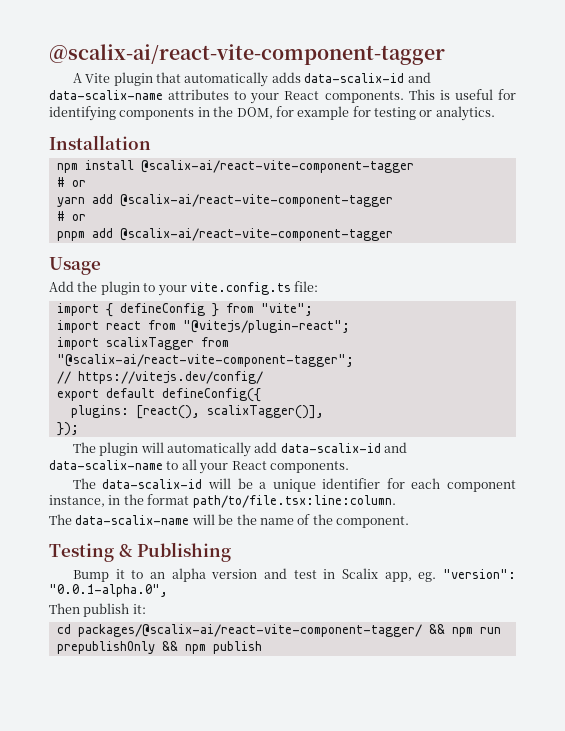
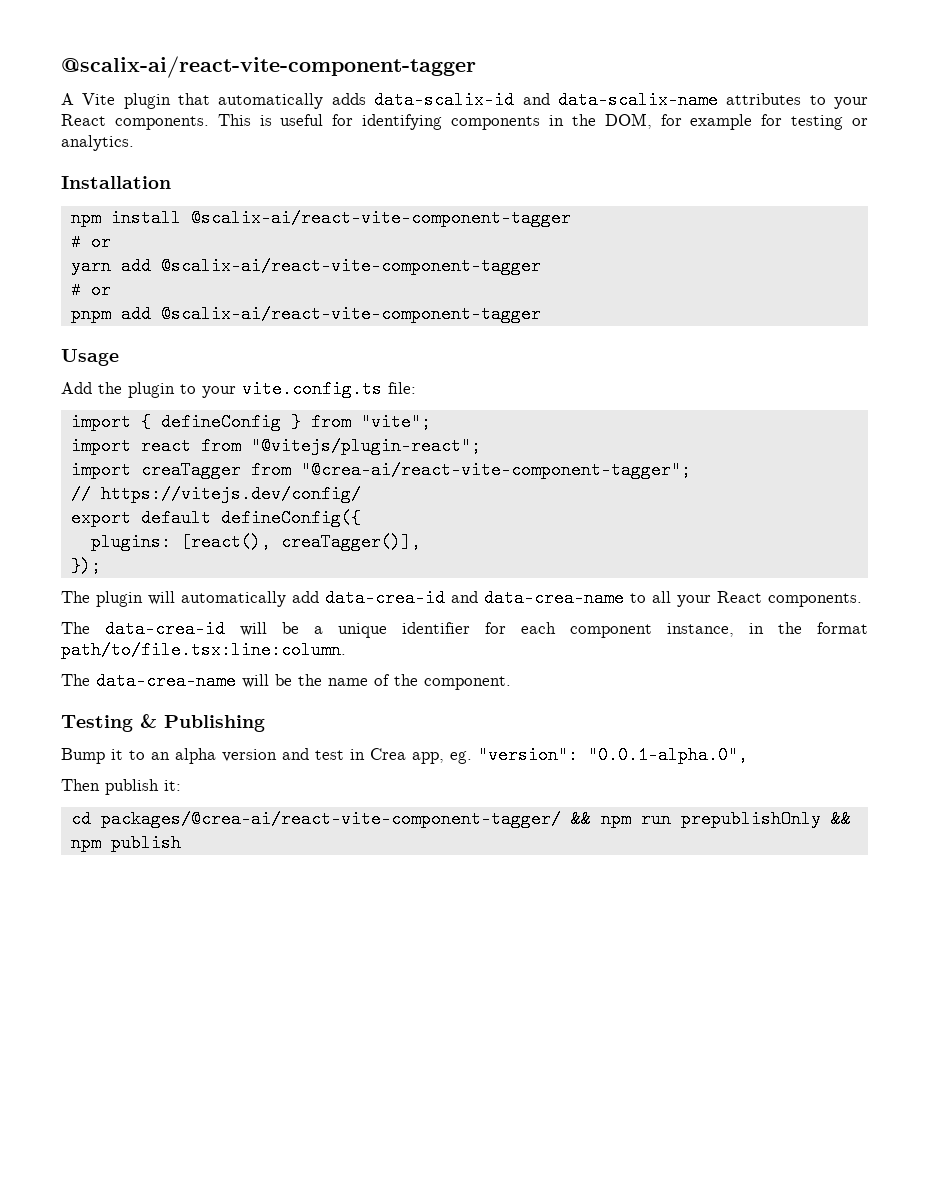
- import scalixTagger from "@scalix-ai/react-vite-component-tagger";
+ import creaTagger from "@crea-ai/react-vite-component-tagger";
- plugins: [react(), scalixTagger()],
+ plugins: [react(), creaTagger()],
- The plugin will automatically add data-scalix-id and data-scalix-name to all your React components.
+ The plugin will automatically add data-crea-id and data-crea-name to all your React components.
- The data-scalix-id will be a unique identifier for each component instance, in the format path/to/file.tsx:line:column.
+ The data-crea-id will be a unique identifier for each component instance, in the format path/to/file.tsx:line:column.
- The data-scalix-name will be the name of the component.
+ The data-crea-name will be the name of the component.
- Bump it to an alpha version and test in Scalix app, eg. "version": "0.0.1-alpha.0",
+ Bump it to an alpha version and test in Crea app, eg. "version": "0.0.1-alpha.0",
- cd packages/@scalix-ai/react-vite-component-tagger/ && npm run prepublishOnly && npm publish
+ cd packages/@crea-ai/react-vite-component-tagger/ && npm run prepublishOnly && npm publish

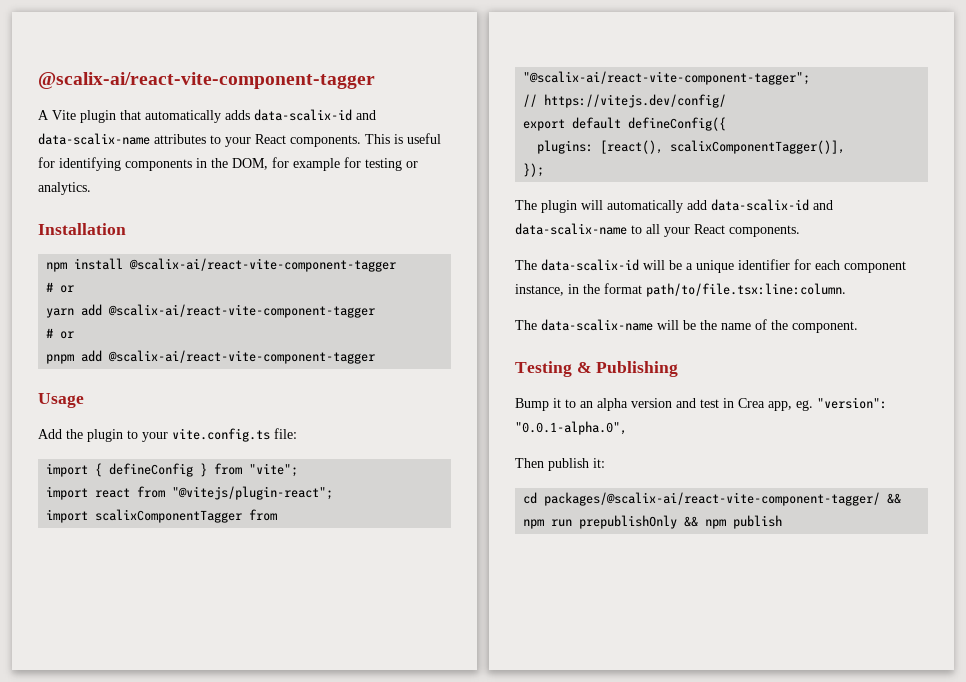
- import creaTagger from "@crea-ai/react-vite-component-tagger";
+ import scalixComponentTagger from "@scalix-ai/react-vite-component-tagger";
- plugins: [react(), creaTagger()],
+ plugins: [react(), scalixComponentTagger()],
- The plugin will automatically add data-crea-id and data-crea-name to all your React components.
+ The plugin will automatically add data-scalix-id and data-scalix-name to all your React components.
- The data-crea-id will be a unique identifier for each component instance, in the format path/to/file.tsx:line:column.
+ The data-scalix-id will be a unique identifier for each component instance, in the format path/to/file.tsx:line:column.
- The data-crea-name will be the name of the component.
+ The data-scalix-name will be the name of the component.
- cd packages/@crea-ai/react-vite-component-tagger/ && npm run prepublishOnly && npm publish
+ cd packages/@scalix-ai/react-vite-component-tagger/ && npm run prepublishOnly && npm publish

